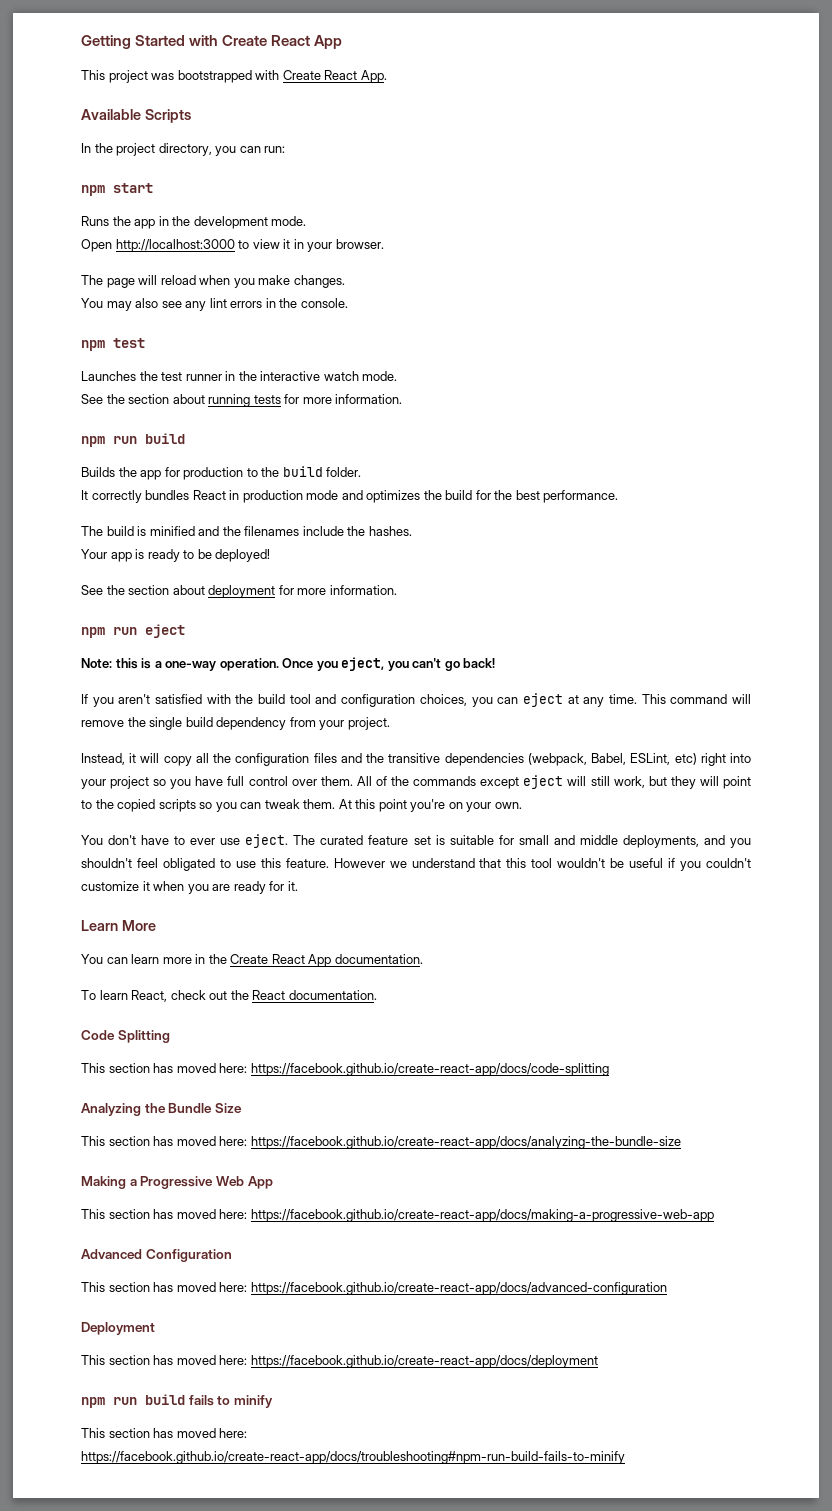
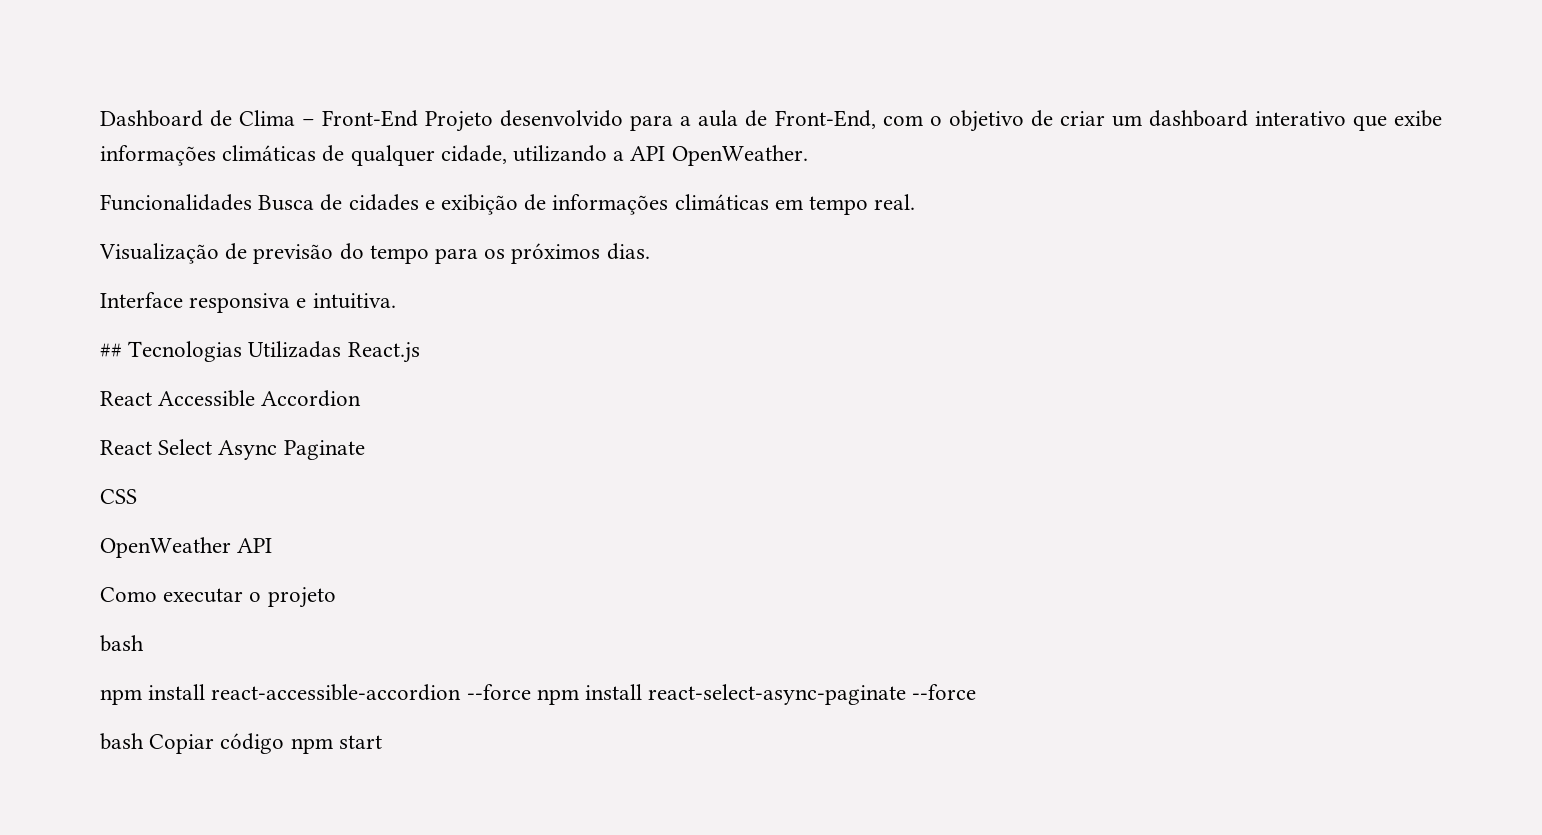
- Getting Started with Create React App
- This project was bootstrapped with Create React App.
- Available Scripts
- In the project directory, you can run:
- npm start
- Runs the app in the development mode.
- Open http://localhost:3000 to view it in your browser.
- The page will reload when you make changes.
- You may also see any lint errors in the console.
- npm test
- Launches the test runner in the interactive watch mode.
- See the section about running tests for more information.
- npm run build
- Builds the app for production to the build folder.
- It correctly bundles React in production mode and optimizes the build for the best performance.
- The build is minified and the filenames include the hashes.
- Your app is ready to be deployed!
- See the section about deployment for more information.
- npm run eject
- Note: this is a one-way operation. Once you eject, you can't go back!
- If you aren't satisfied with the build tool and configuration choices, you can eject at any time. This command will remove the single build dependency from your project.
- Instead, it will copy all the configuration files and the transitive dependencies (webpack, Babel, ESLint, etc) right into your project so you have full control over them. All of the commands except eject will still work, but they will point to the copied scripts so you can tweak them. At this point you're on your own.
- You don't have to ever use eject. The curated feature set is suitable for small and middle deployments, and you shouldn't feel obligated to use this feature. However we understand that this tool wouldn't be useful if you couldn't customize it when you are ready for it.
- Learn More
- You can learn more in the Create React App documentation.
- To learn React, check out the React documentation.
- Code Splitting
- This section has moved here: https://facebook.github.io/create-react-app/docs/code-splitting
- Analyzing the Bundle Size
- This section has moved here: https://facebook.github.io/create-react-app/docs/analyzing-the-bundle-size
- Making a Progressive Web App
- This section has moved here: https://facebook.github.io/create-react-app/docs/making-a-progressive-web-app
- Advanced Configuration
- This section has moved here: https://facebook.github.io/create-react-app/docs/advanced-configuration
- Deployment
- This section has moved here: https://facebook.github.io/create-react-app/docs/deployment
- npm run build fails to minify
- This section has moved here: https://facebook.github.io/create-react-app/docs/troubleshooting#npm-run-build-fails-to-minify
+ Dashboard de Clima – Front-End Projeto desenvolvido para a aula de Front-End, com o objetivo de criar um dashboard interativo que exibe informações climáticas de qualquer cidade, utilizando a API OpenWeather.
+ Funcionalidades Busca de cidades e exibição de informações climáticas em tempo real.
+ Visualização de previsão do tempo para os próximos dias.
+ Interface responsiva e intuitiva.
+ ## Tecnologias Utilizadas React.js
+ React Accessible Accordion
+ React Select Async Paginate
+ CSS
+ OpenWeather API
+ Como executar o projeto
+ bash
+ npm install react-accessible-accordion --force npm install react-select-async-paginate --force
+ bash Copiar código npm start

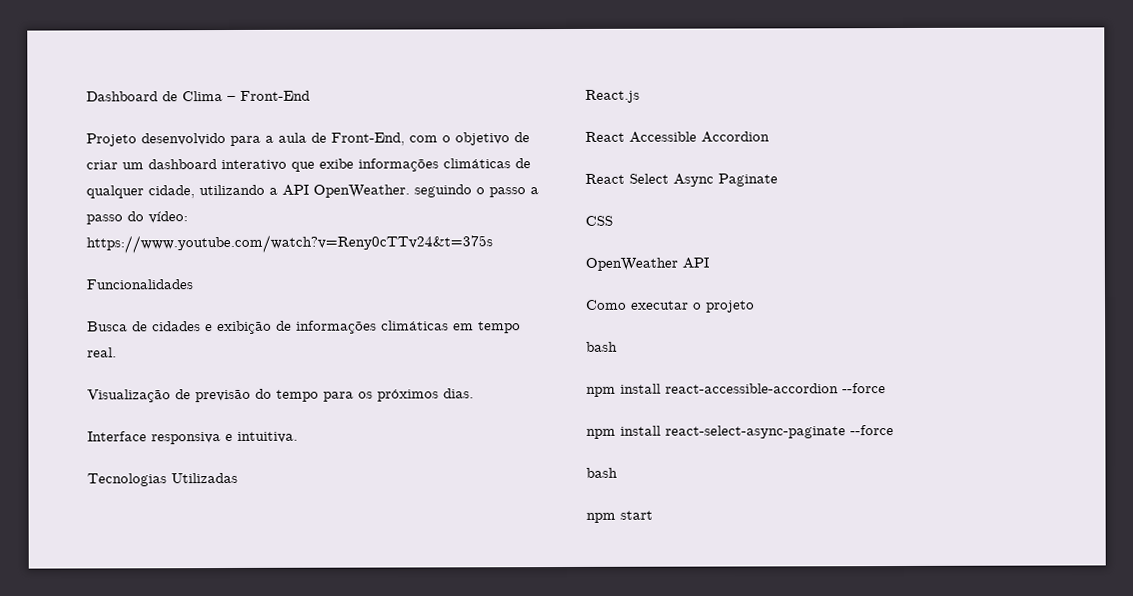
- Dashboard de Clima – Front-End Projeto desenvolvido para a aula de Front-End, com o objetivo de criar um dashboard interativo que exibe informações climáticas de qualquer cidade, utilizando a API OpenWeather.
+ Dashboard de Clima – Front-End
+ Projeto desenvolvido para a aula de Front-End, com o objetivo de criar um dashboard interativo que exibe informações climáticas de qualquer cidade, utilizando a API OpenWeather. seguindo o passo a passo do vídeo: https://www.youtube.com/watch?v=Reny0cTTv24&t=375s
- Funcionalidades Busca de cidades e exibição de informações climáticas em tempo real.
+ Funcionalidades
+ Busca de cidades e exibição de informações climáticas em tempo real.
- ## Tecnologias Utilizadas React.js
+ Tecnologias Utilizadas
+ React.js
- npm install react-accessible-accordion --force npm install react-select-async-paginate --force
- bash Copiar código npm start
+ npm install react-accessible-accordion --force
+ npm install react-select-async-paginate --force
+ bash
+ npm start

